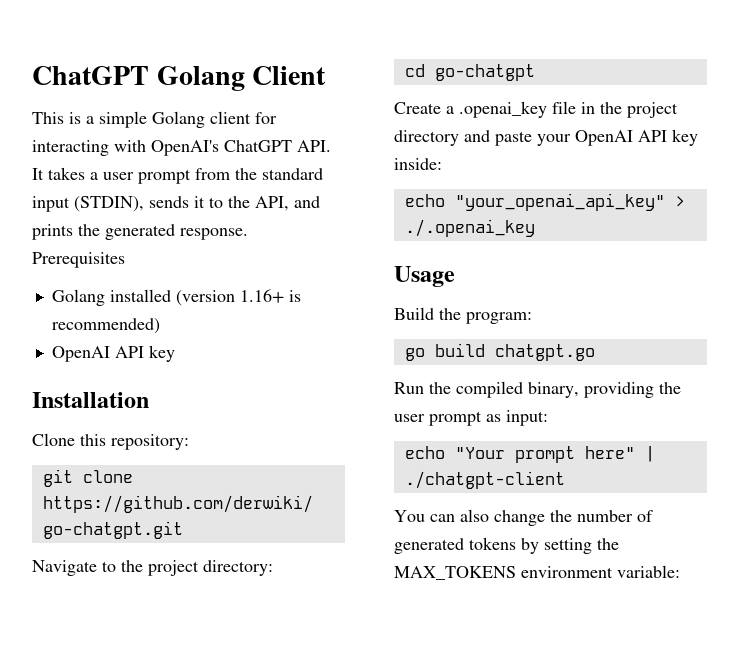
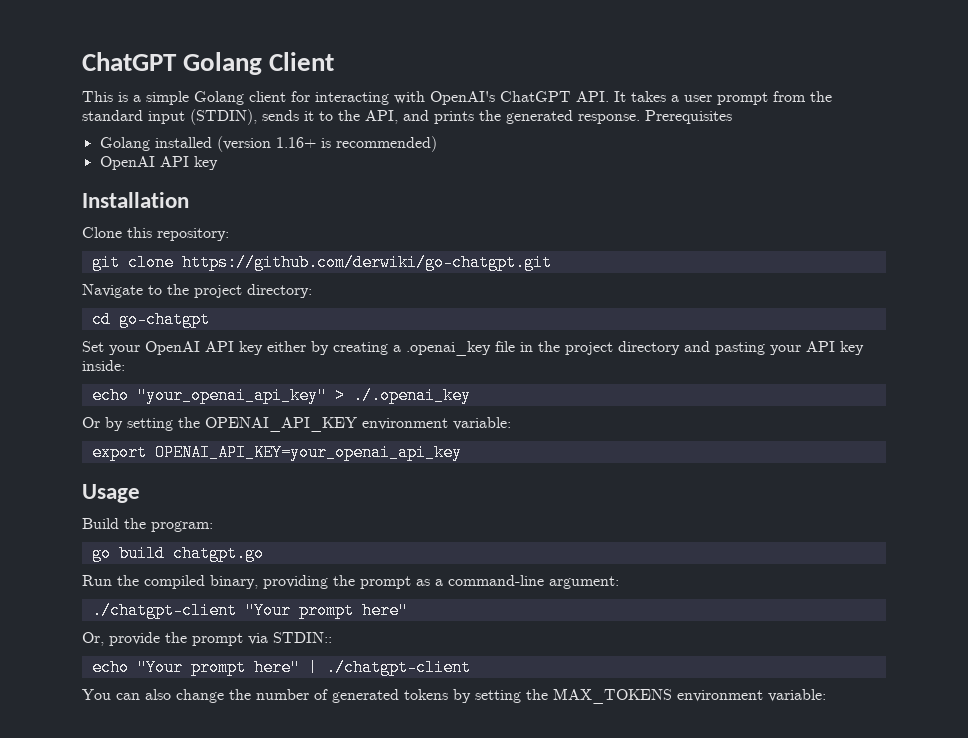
- Create a .openai_key file in the project directory and paste your OpenAI API key inside:
+ Set your OpenAI API key either by creating a .openai_key file in the project directory and pasting your API key inside:
+ Or by setting the OPENAI_API_KEY environment variable:
+ export OPENAI_API_KEY=your_openai_api_key
- Run the compiled binary, providing the user prompt as input:
+ Run the compiled binary, providing the prompt as a command-line argument:
+ ./chatgpt-client "Your prompt here"
+ Or, provide the prompt via STDIN::

